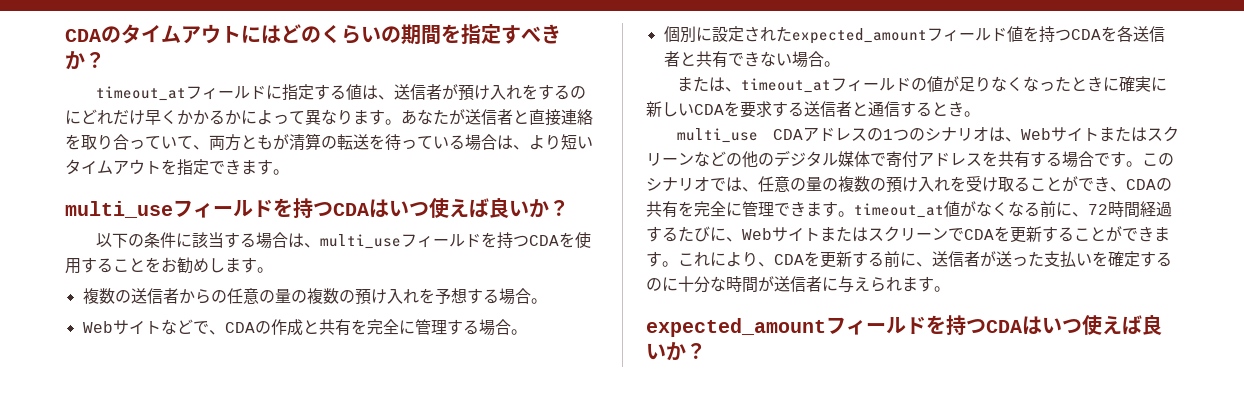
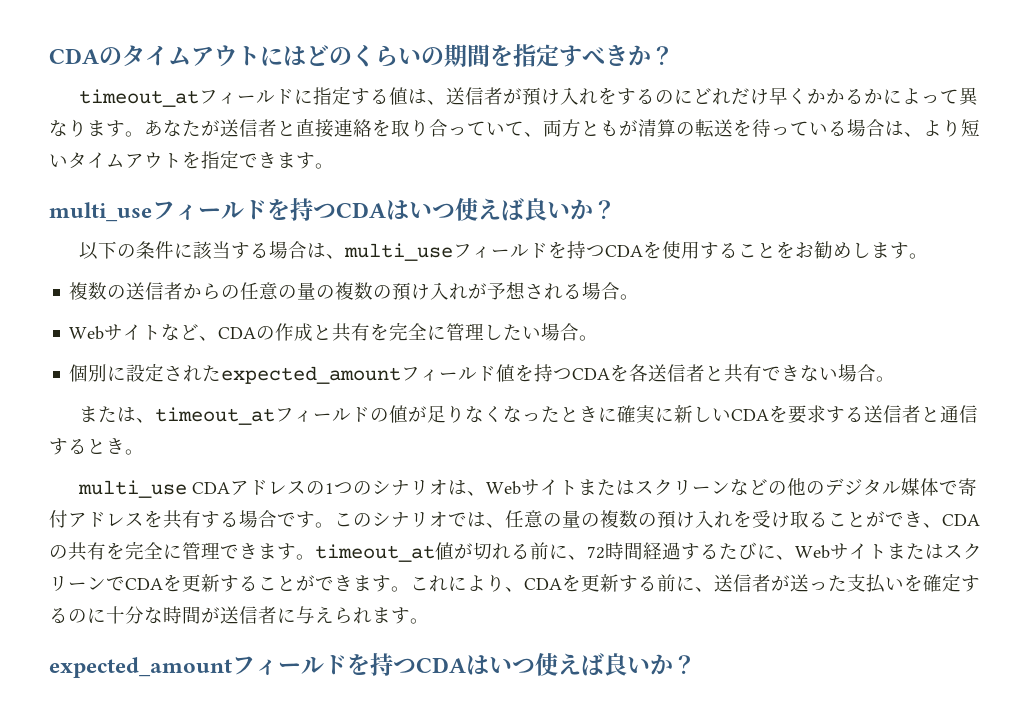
- 複数の送信者からの任意の量の複数の預け入れを予想する場合。
+ 複数の送信者からの任意の量の複数の預け入れが予想される場合。
- Webサイトなどで、CDAの作成と共有を完全に管理する場合。
+ Webサイトなど、CDAの作成と共有を完全に管理したい場合。
- このシナリオでは、任意の量の複数の預け入れを受け取ることができ、CDAの共有を完全に管理できます。timeout_at値がなくなる前に、72時間経過するたびに、WebサイトまたはスクリーンでCDAを更新することができます。
+ このシナリオでは、任意の量の複数の預け入れを受け取ることができ、CDAの共有を完全に管理できます。timeout_at値が切れる前に、72時間経過するたびに、WebサイトまたはスクリーンでCDAを更新することができます。

